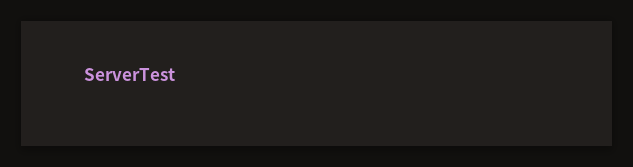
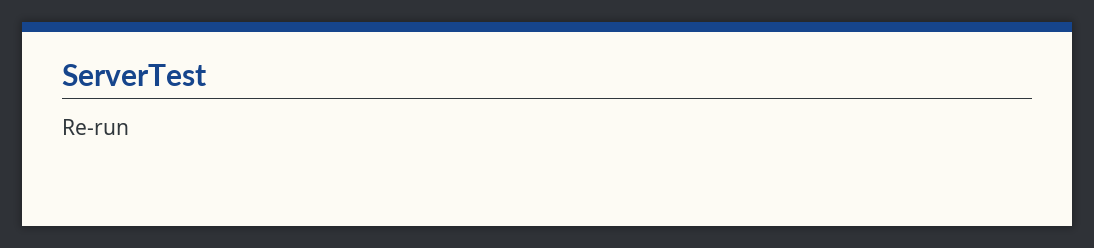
+ Re-run

